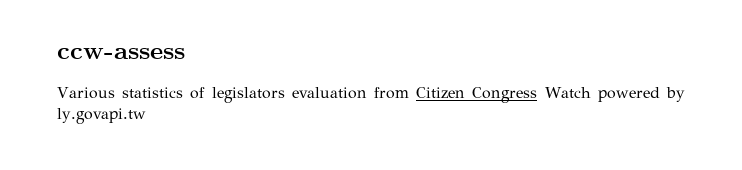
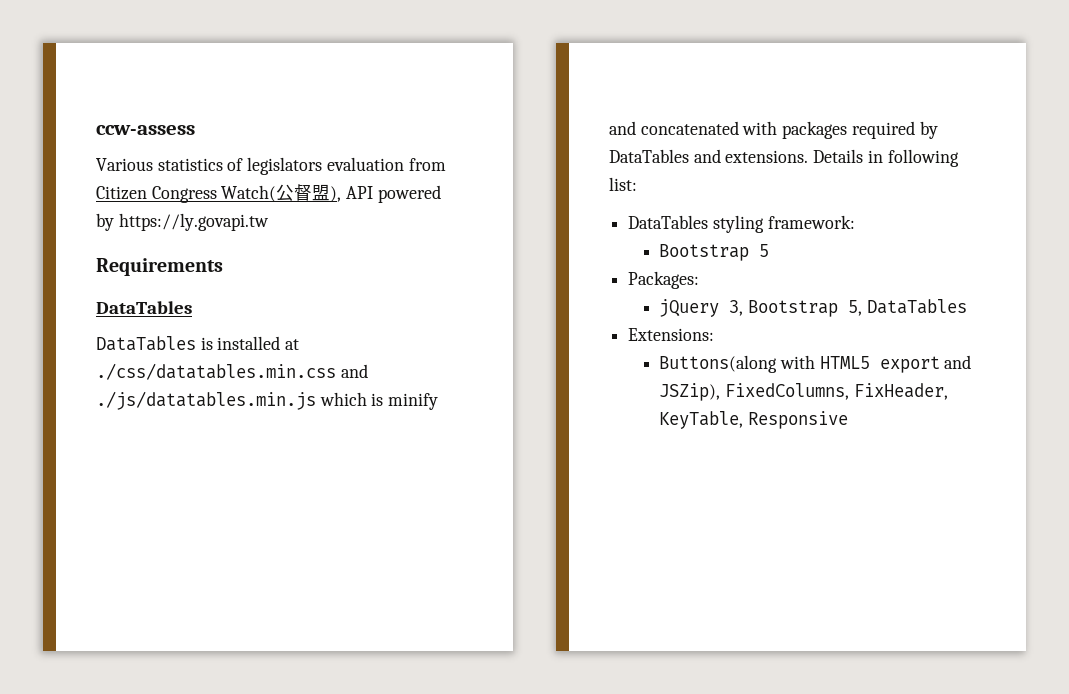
- Various statistics of legislators evaluation from Citizen Congress Watch powered by ly.govapi.tw
+ Various statistics of legislators evaluation from Citizen Congress Watch(公督盟), API powered by https://ly.govapi.tw
+ Requirements
+ DataTables
+ DataTables is installed at ./css/datatables.min.css and ./js/datatables.min.js which is minify and concatenated with packages required by DataTables and extensions. Details in following list:
+ DataTables styling framework:
+ Bootstrap 5
+ Packages:
+ jQuery 3, Bootstrap 5, DataTables
+ Extensions:
+ Buttons(along with HTML5 export and JSZip), FixedColumns, FixHeader, KeyTable, Responsive

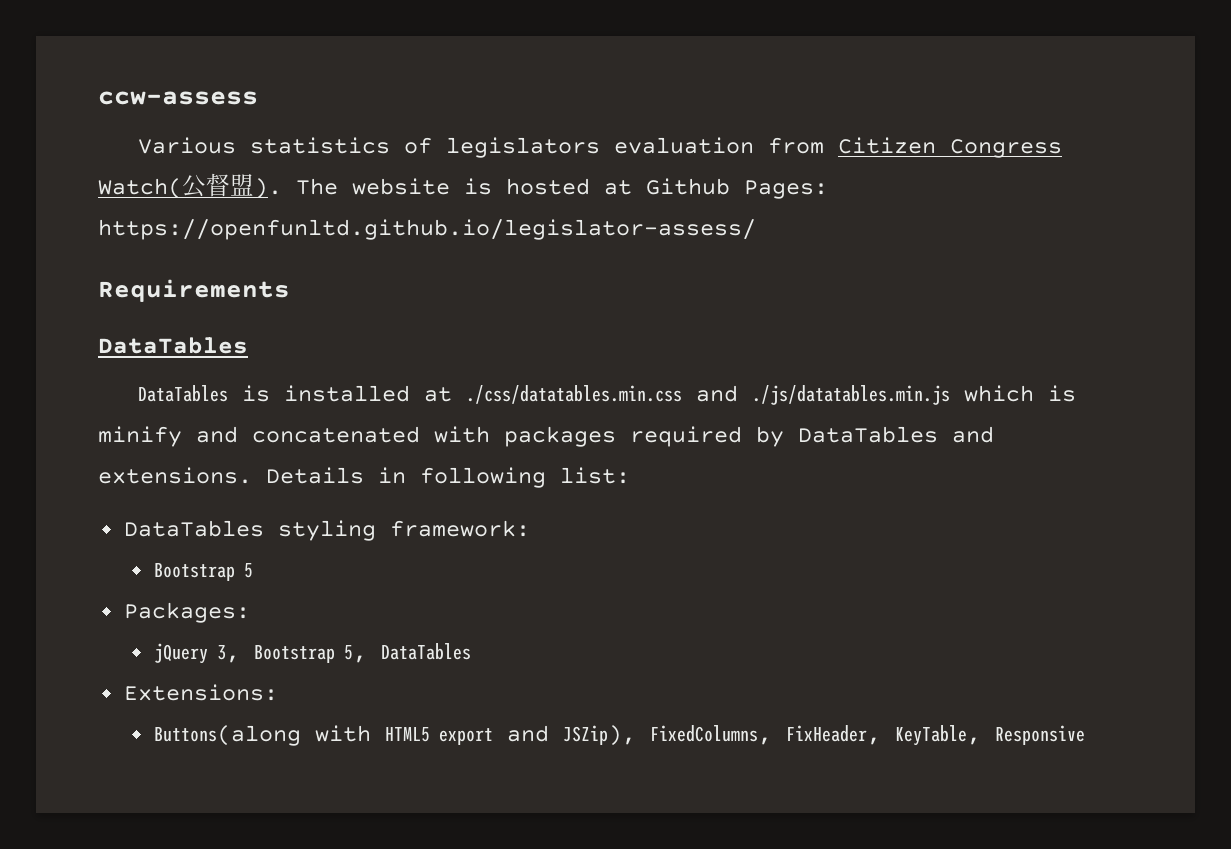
- Various statistics of legislators evaluation from Citizen Congress Watch(公督盟), API powered by https://ly.govapi.tw
+ Various statistics of legislators evaluation from Citizen Congress Watch(公督盟). The website is hosted at Github Pages: https://openfunltd.github.io/legislator-assess/

